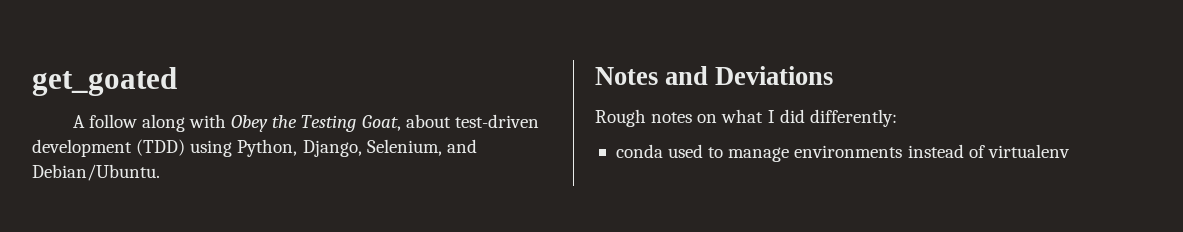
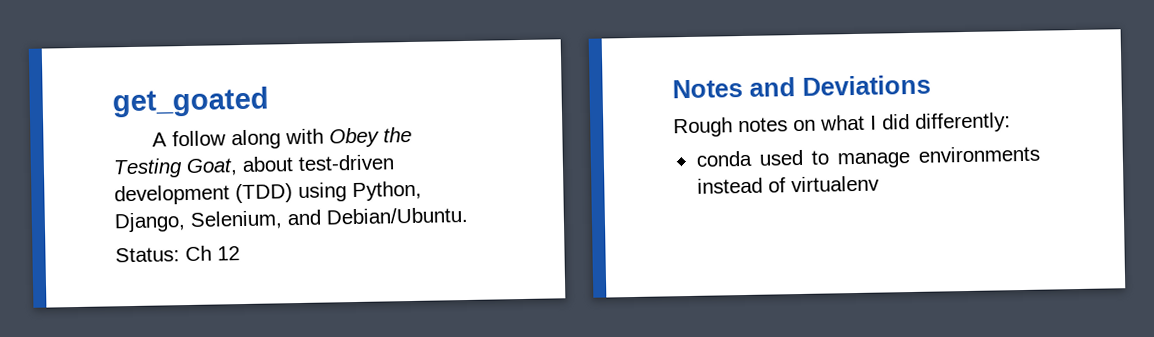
+ Status: Ch 12

